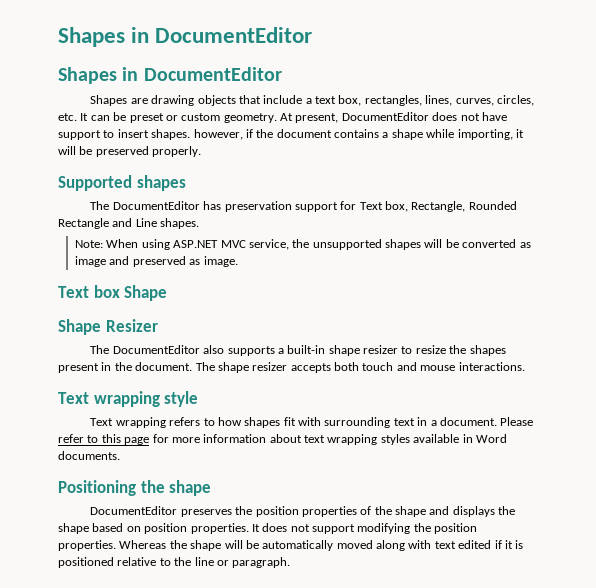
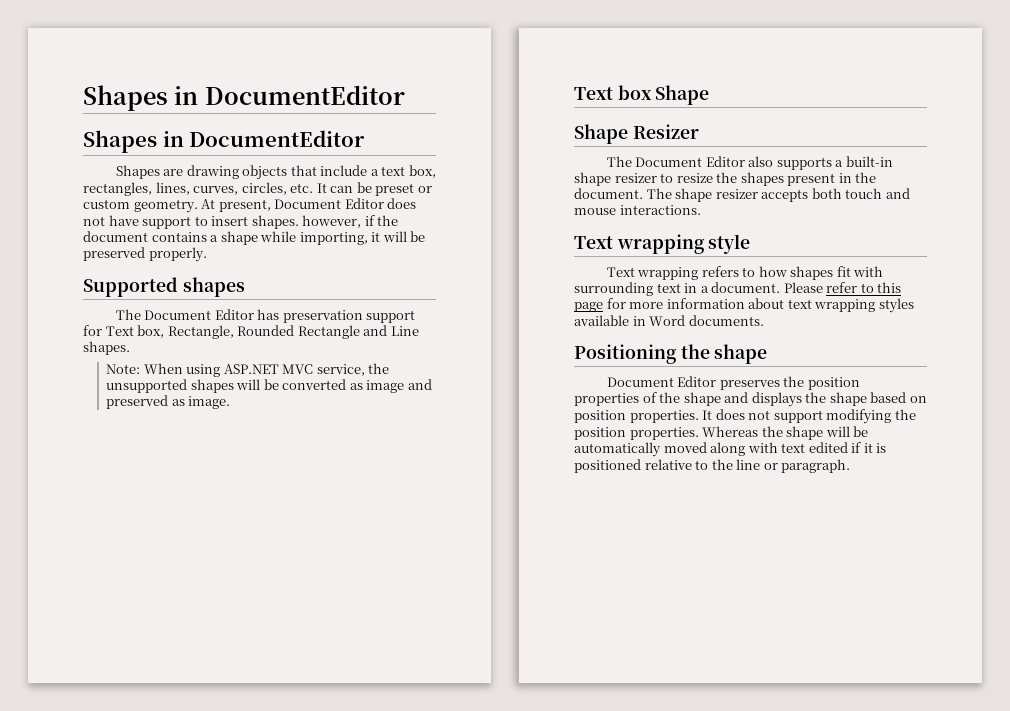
- At present, DocumentEditor does not have support to insert shapes. however, if the document contains a shape while importing, it will be preserved properly.
+ At present, Document Editor does not have support to insert shapes. however, if the document contains a shape while importing, it will be preserved properly.
- The DocumentEditor has preservation support for Text box, Rectangle, Rounded Rectangle and Line shapes.
+ The Document Editor has preservation support for Text box, Rectangle, Rounded Rectangle and Line shapes.
- The DocumentEditor also supports a built-in shape resizer to resize the shapes present in the document.
+ The Document Editor also supports a built-in shape resizer to resize the shapes present in the document.
- DocumentEditor preserves the position properties of the shape and displays the shape based on position properties.
+ Document Editor preserves the position properties of the shape and displays the shape based on position properties.

